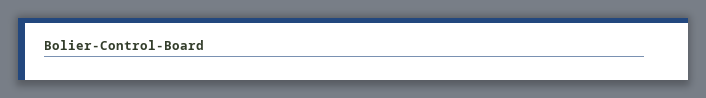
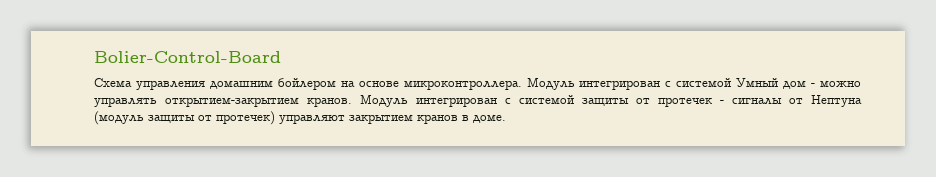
+ Схема управления домашним бойлером на основе микроконтроллера. Модуль интегрирован с системой Умный дом - можно управлять открытием-закрытием кранов. Модуль интегрирован с системой защиты от протечек - сигналы от Нептуна (модуль защиты от протечек) управляют закрытием кранов в доме.

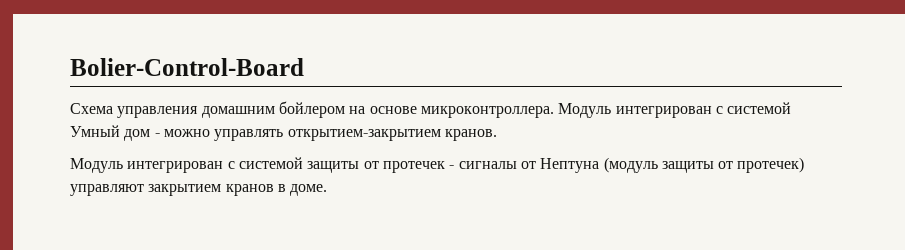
- Модуль интегрирован с системой Умный дом - можно управлять открытием-закрытием кранов. Модуль интегрирован с системой защиты от протечек - сигналы от Нептуна (модуль защиты от протечек) управляют закрытием кранов в доме.
+ Модуль интегрирован с системой Умный дом - можно управлять открытием-закрытием кранов.
+ Модуль интегрирован с системой защиты от протечек - сигналы от Нептуна (модуль защиты от протечек) управляют закрытием кранов в доме.

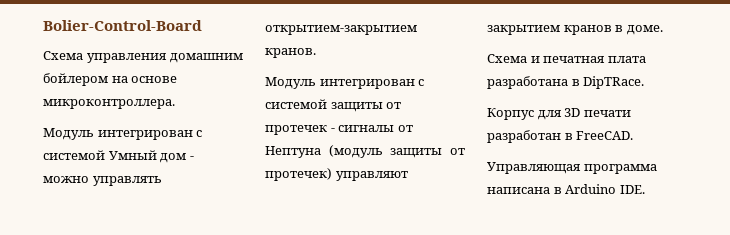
- Схема управления домашним бойлером на основе микроконтроллера. Модуль интегрирован с системой Умный дом - можно управлять открытием-закрытием кранов.
+ Схема управления домашним бойлером на основе микроконтроллера.
+ Модуль интегрирован с системой Умный дом - можно управлять открытием-закрытием кранов.
+ Схема и печатная плата разработана в DipTRace.
+ Корпус для 3D печати разработан в FreeCAD.
+ Управляющая программа написана в Arduino IDE.

